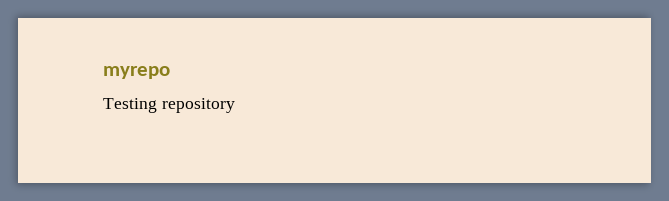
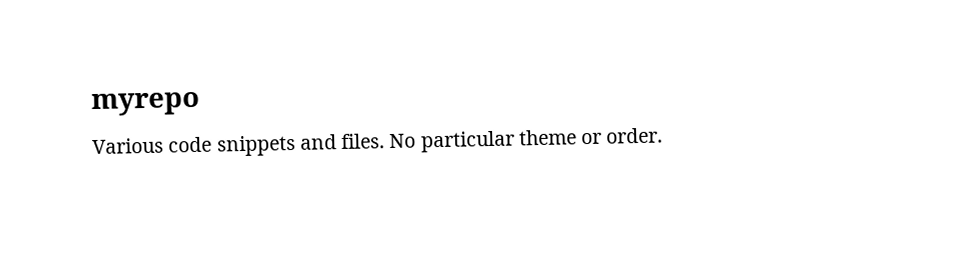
- Testing repository
+ Various code snippets and files. No particular theme or order.

